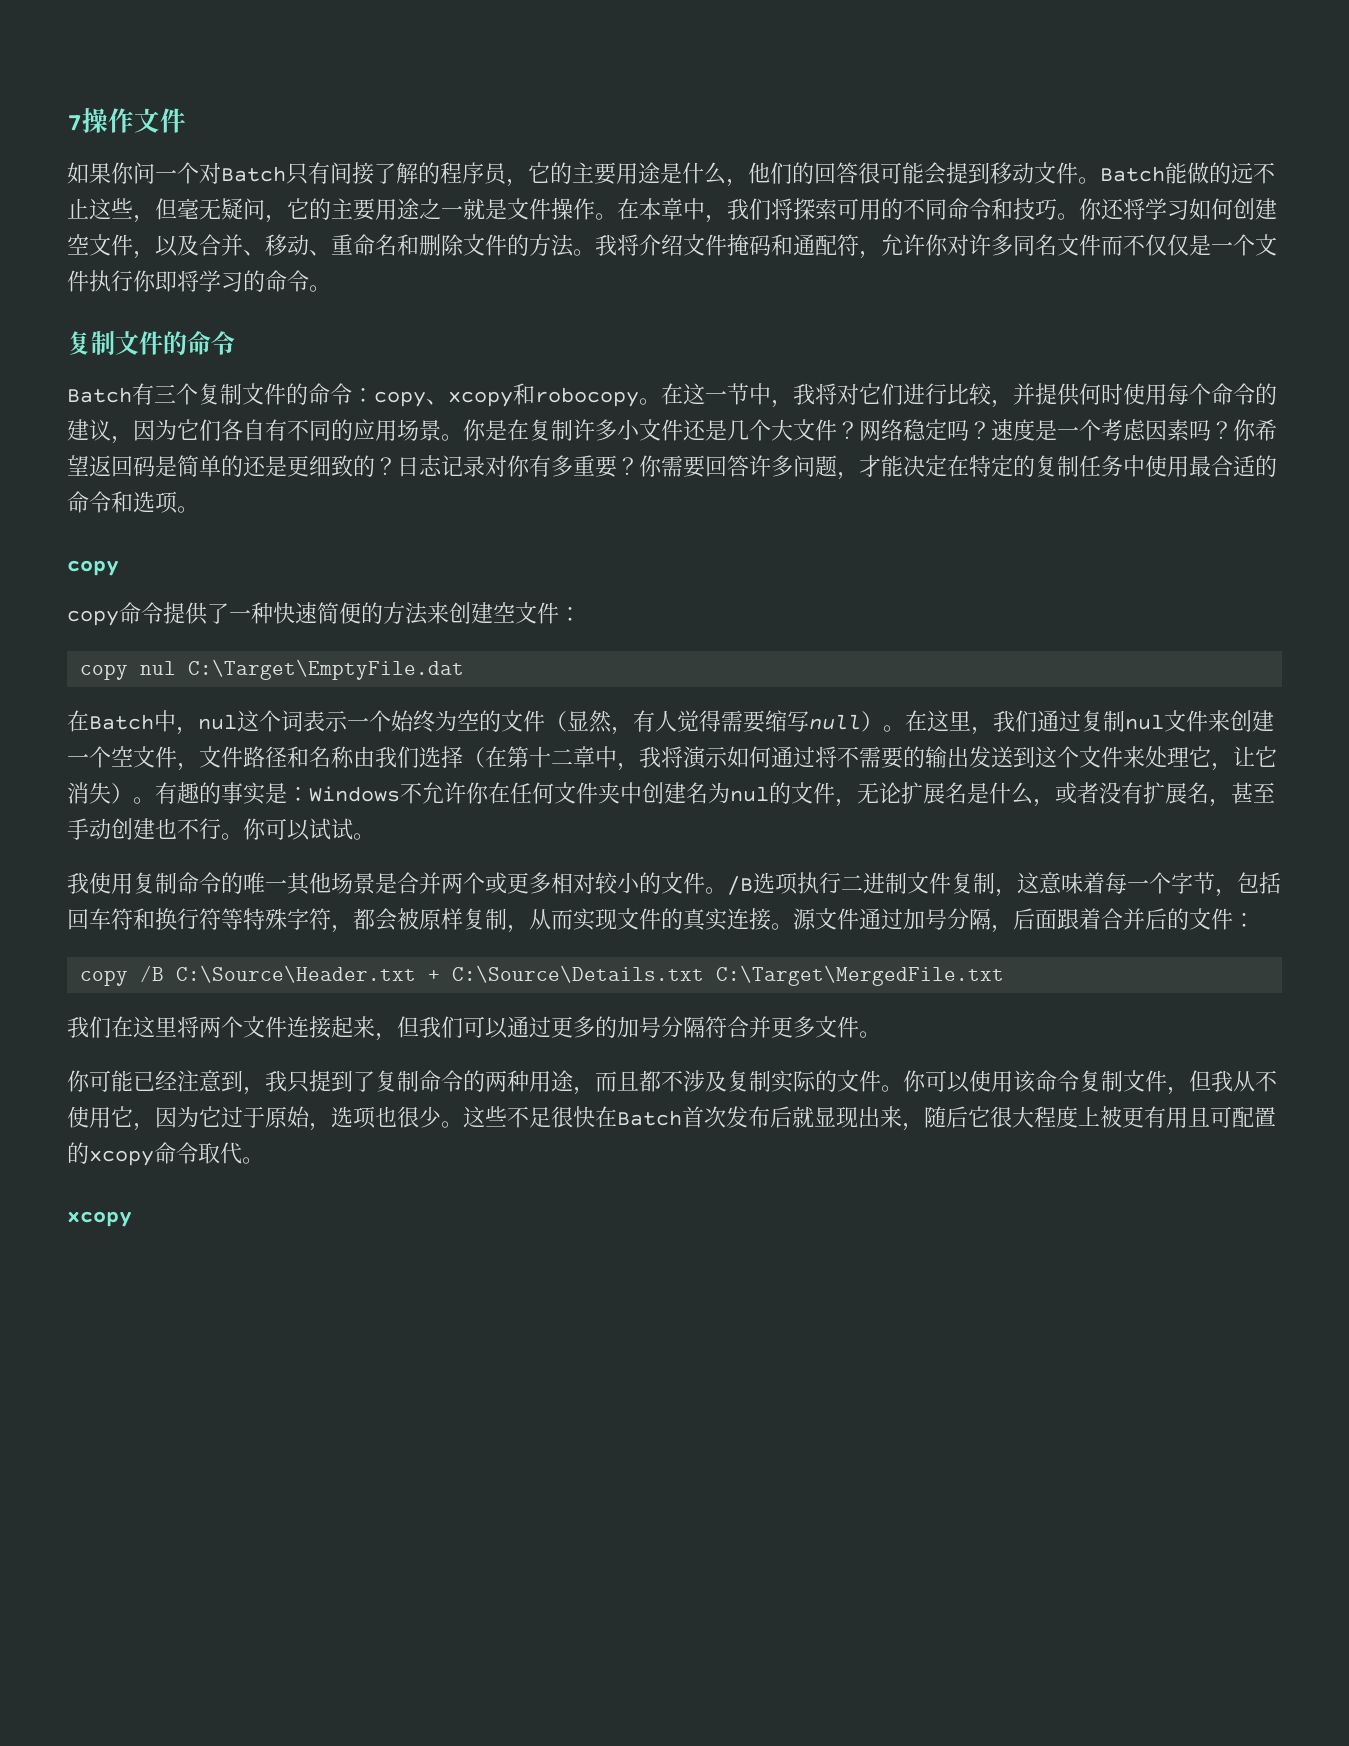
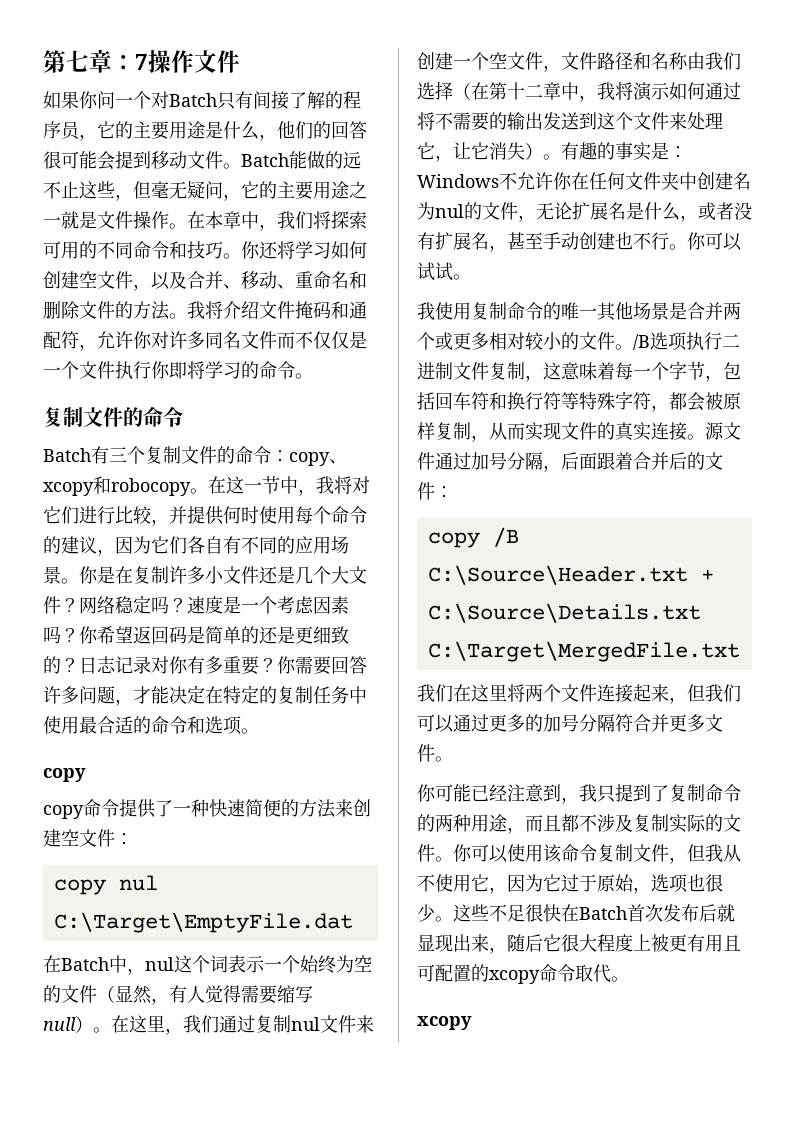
- 7操作文件
+ 第七章：7操作文件

